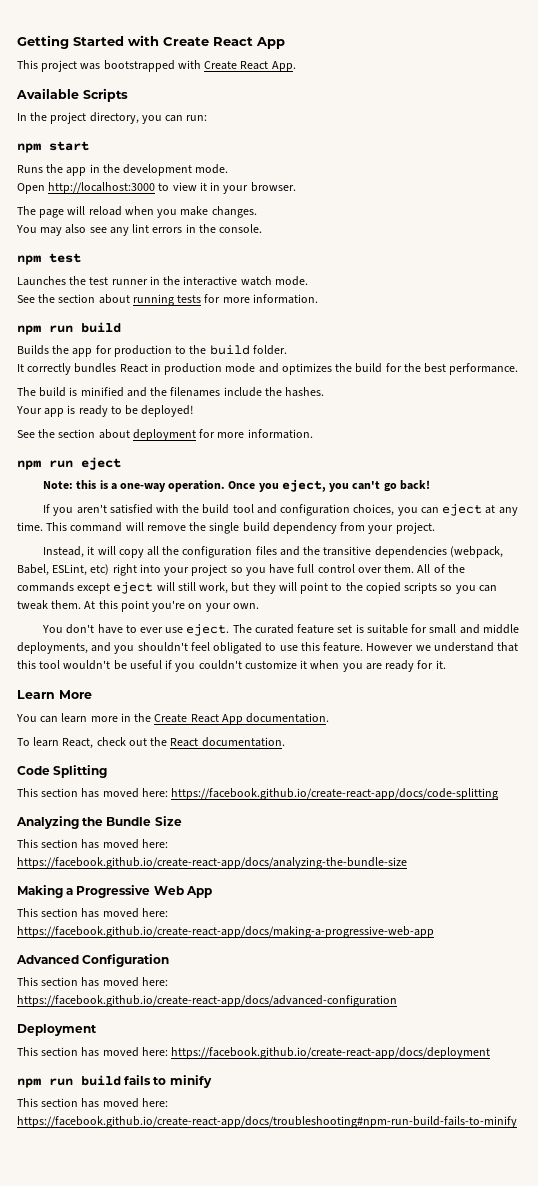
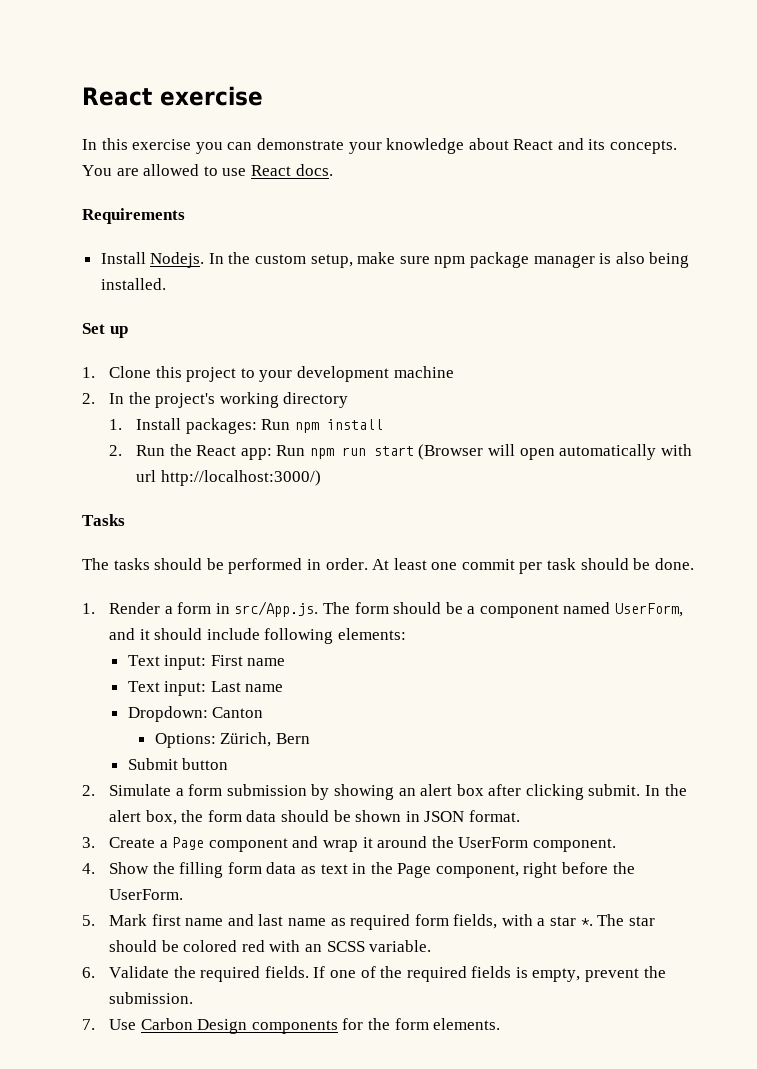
- Getting Started with Create React App
- This project was bootstrapped with Create React App.
- Available Scripts
- In the project directory, you can run:
- npm start
- Runs the app in the development mode.
- Open http://localhost:3000 to view it in your browser.
- The page will reload when you make changes.
- You may also see any lint errors in the console.
- npm test
- Launches the test runner in the interactive watch mode.
- See the section about running tests for more information.
- npm run build
- Builds the app for production to the build folder.
- It correctly bundles React in production mode and optimizes the build for the best performance.
- The build is minified and the filenames include the hashes.
- Your app is ready to be deployed!
- See the section about deployment for more information.
- npm run eject
- Note: this is a one-way operation. Once you eject, you can't go back!
- If you aren't satisfied with the build tool and configuration choices, you can eject at any time. This command will remove the single build dependency from your project.
- Instead, it will copy all the configuration files and the transitive dependencies (webpack, Babel, ESLint, etc) right into your project so you have full control over them. All of the commands except eject will still work, but they will point to the copied scripts so you can tweak them. At this point you're on your own.
- You don't have to ever use eject. The curated feature set is suitable for small and middle deployments, and you shouldn't feel obligated to use this feature. However we understand that this tool wouldn't be useful if you couldn't customize it when you are ready for it.
- Learn More
- You can learn more in the Create React App documentation.
- To learn React, check out the React documentation.
- Code Splitting
- This section has moved here: https://facebook.github.io/create-react-app/docs/code-splitting
- Analyzing the Bundle Size
- This section has moved here: https://facebook.github.io/create-react-app/docs/analyzing-the-bundle-size
- Making a Progressive Web App
- This section has moved here: https://facebook.github.io/create-react-app/docs/making-a-progressive-web-app
- Advanced Configuration
- This section has moved here: https://facebook.github.io/create-react-app/docs/advanced-configuration
- Deployment
- This section has moved here: https://facebook.github.io/create-react-app/docs/deployment
- npm run build fails to minify
- This section has moved here: https://facebook.github.io/create-react-app/docs/troubleshooting#npm-run-build-fails-to-minify
+ React exercise
+ In this exercise you can demonstrate your knowledge about React and its concepts. You are allowed to use React docs.
+ Requirements
+ Install Nodejs. In the custom setup, make sure npm package manager is also being installed.
+ Set up
+ 1. Clone this project to your development machine
+ 2. In the project's working directory
+ 1. Install packages: Run npm install
+ 2. Run the React app: Run npm run start (Browser will open automatically with url http://localhost:3000/)
+ Tasks
+ The tasks should be performed in order. At least one commit per task should be done.
+ 1. Render a form in src/App.js. The form should be a component named UserForm, and it should include following elements:
+ Text input: First name
+ Text input: Last name
+ Dropdown: Canton
+ Options: Zürich, Bern
+ Submit button
+ 2. Simulate a form submission by showing an alert box after clicking submit. In the alert box, the form data should be shown in JSON format.
+ 3. Create a Page component and wrap it around the UserForm component.
+ 4. Show the filling form data as text in the Page component, right before the UserForm.
+ 5. Mark first name and last name as required form fields, with a star *. The star should be colored red with an SCSS variable.
+ 6. Validate the required fields. If one of the required fields is empty, prevent the submission.
+ 7. Use Carbon Design components for the form elements.

